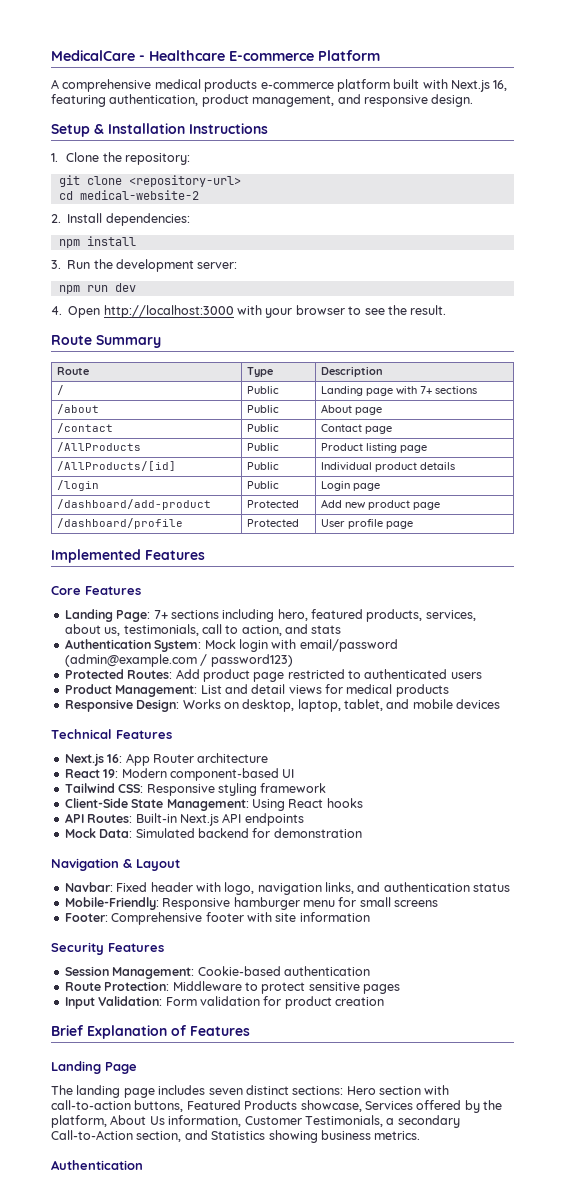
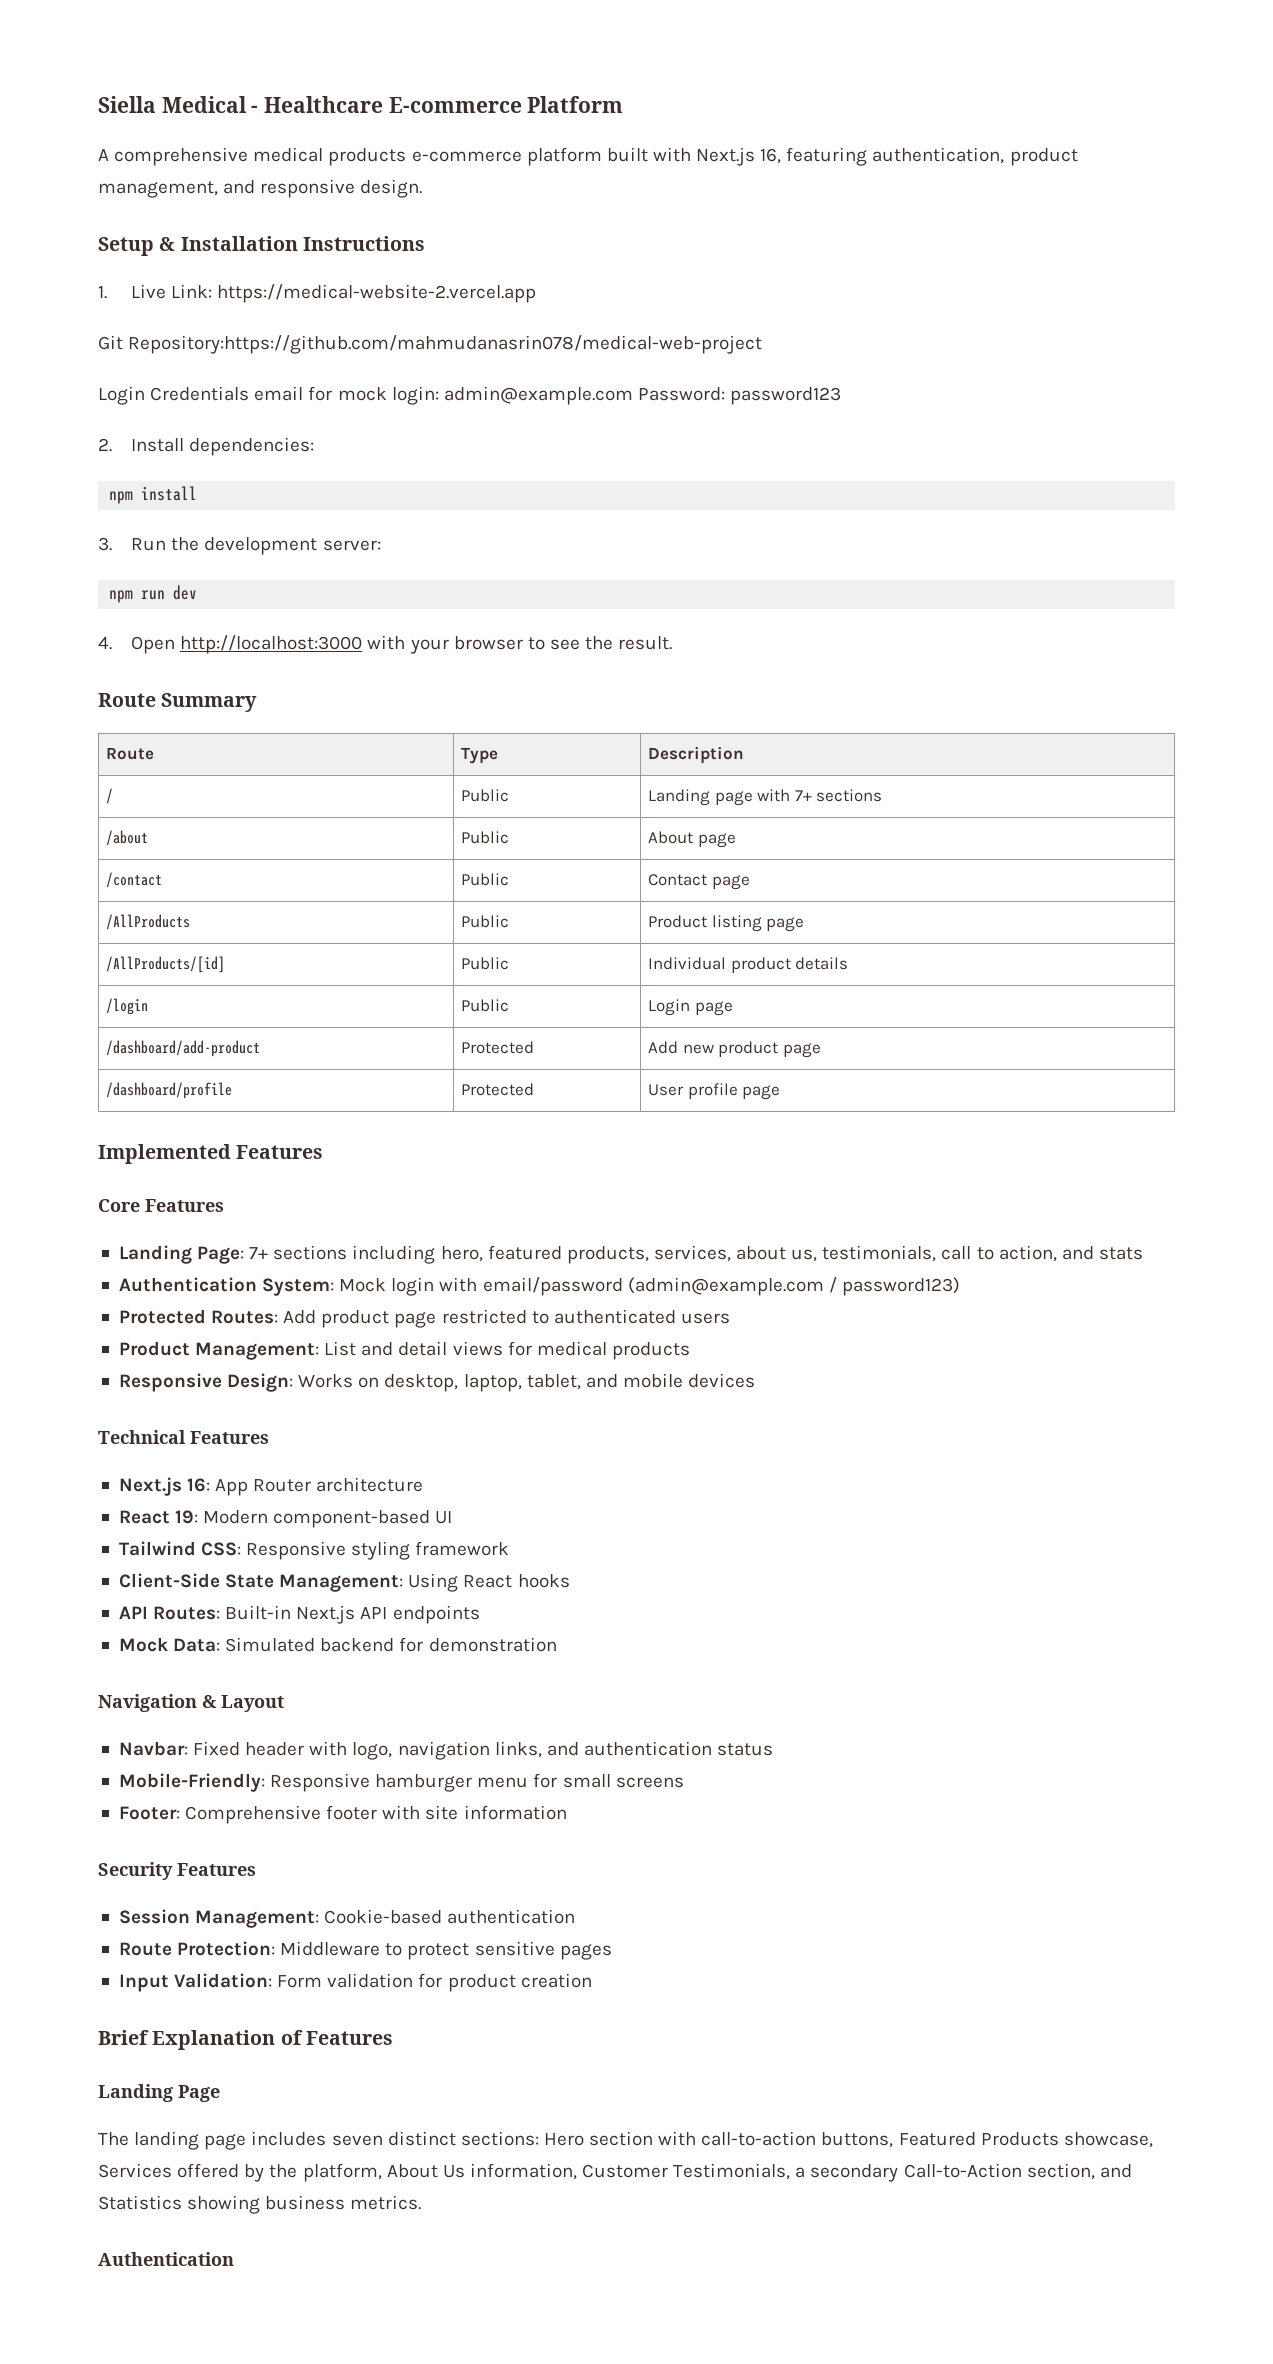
- MedicalCare - Healthcare E-commerce Platform
+ Siella Medical - Healthcare E-commerce Platform
- 1. Clone the repository:
- git clone <repository-url>
- cd medical-website-2
+ 1. Live Link: https://medical-website-2.vercel.app
+ Git Repository:https://github.com/mahmudanasrin078/medical-web-project
+ Login Credentials email for mock login: admin@example.com Password: password123

